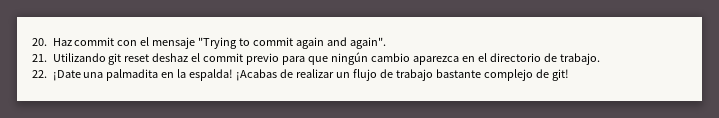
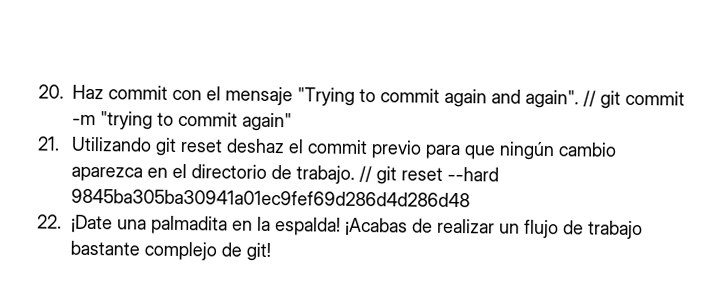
+ // git commit -m "trying to commit again"
+ // git reset --hard 9845ba305ba30941a01ec9fef69d286d4d286d48

